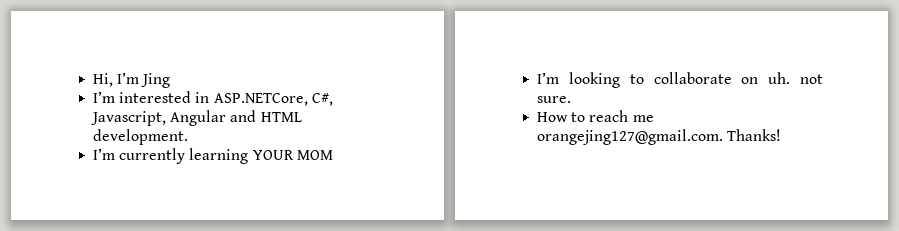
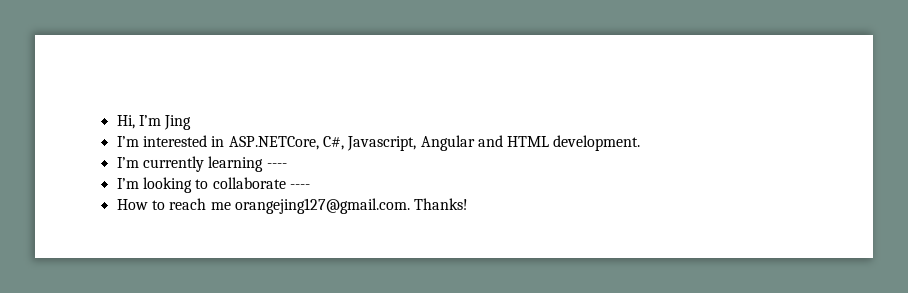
- I’m currently learning YOUR MOM
+ I’m currently learning ----
- I’m looking to collaborate on uh. not sure.
+ I’m looking to collaborate ----

